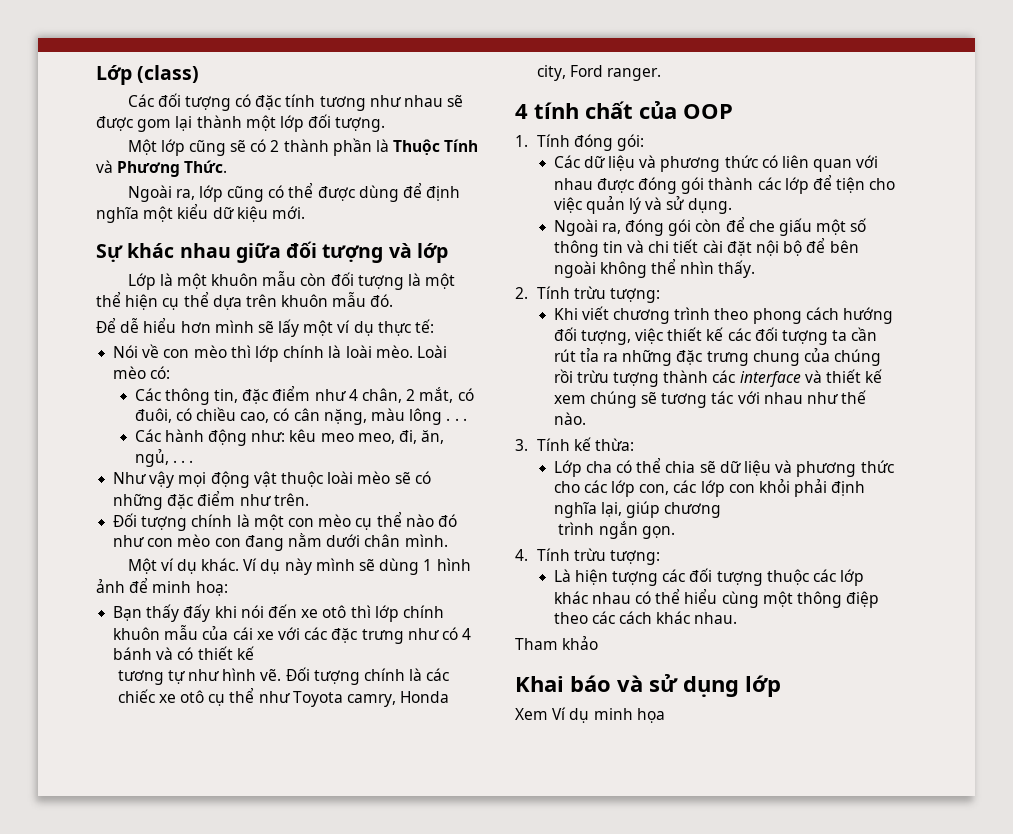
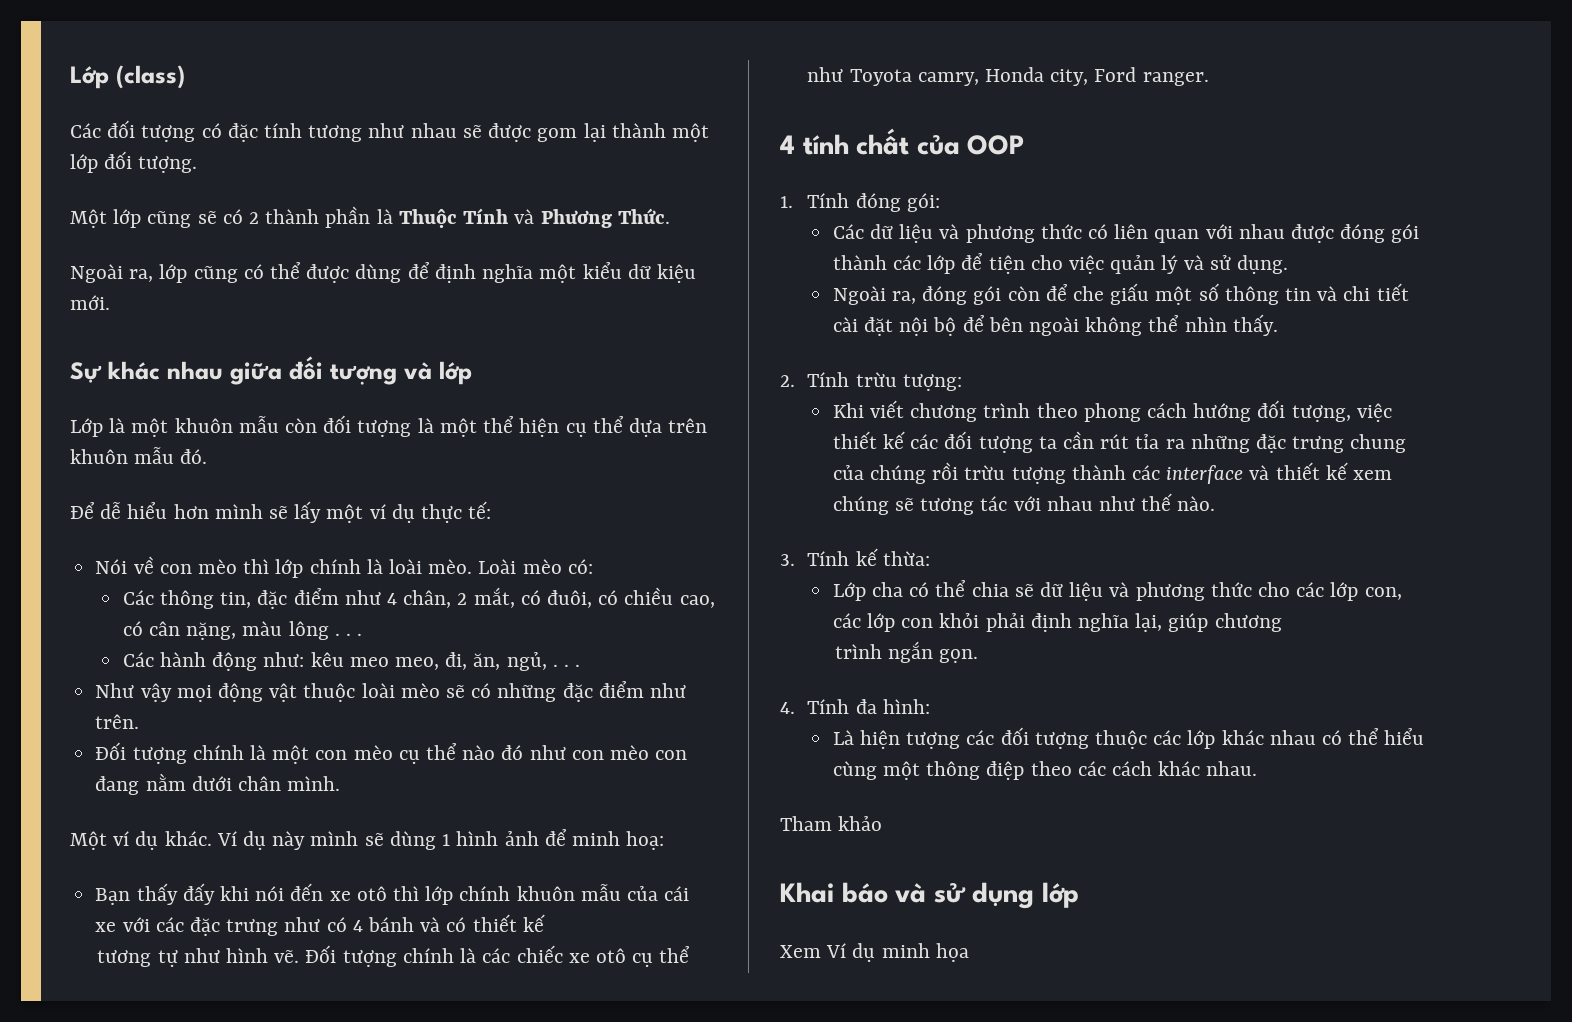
- 4. Tính trừu tượng:
+ 4. Tính đa hình:

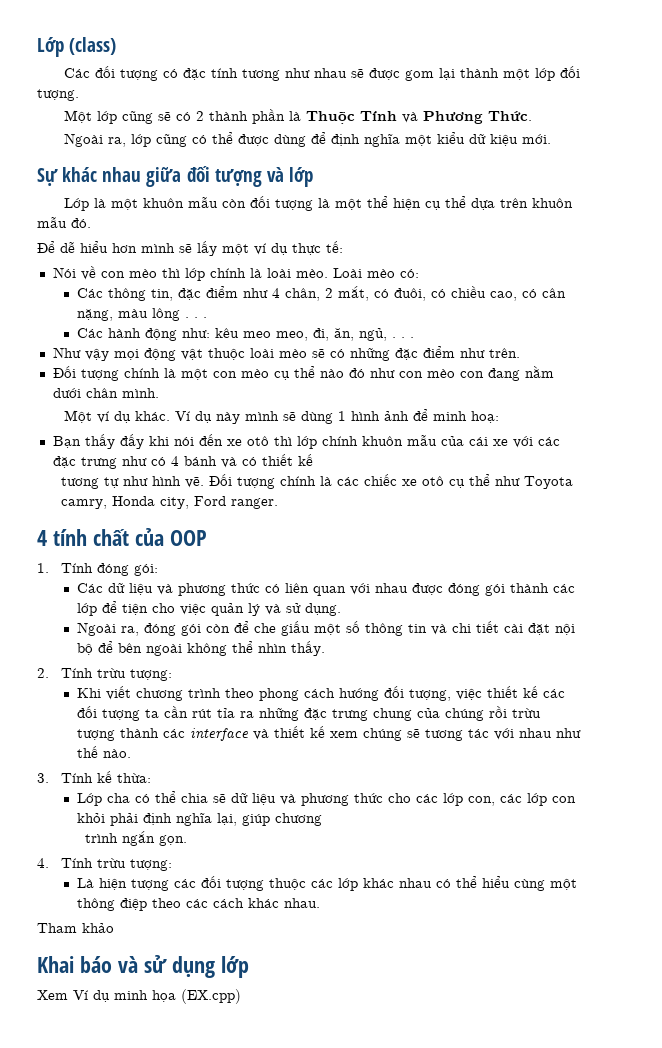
- 4. Tính đa hình:
+ 4. Tính trừu tượng:
- Xem Ví dụ minh họa
+ Xem Ví dụ minh họa (EX.cpp)

